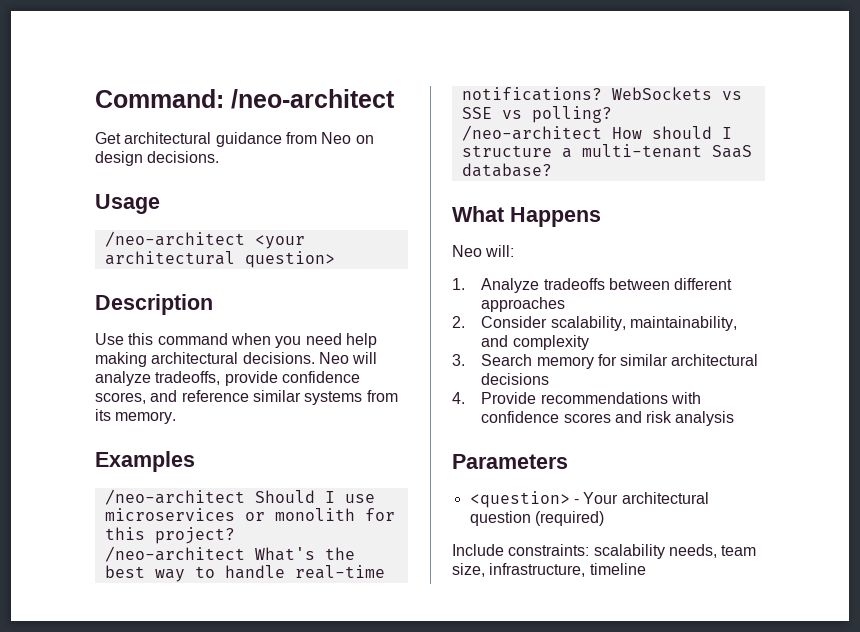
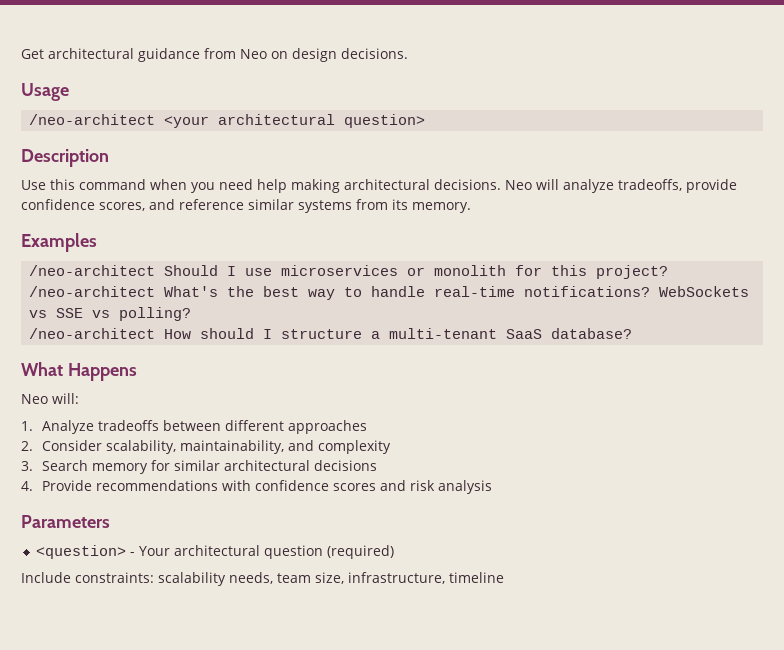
- Command: /neo-architect

